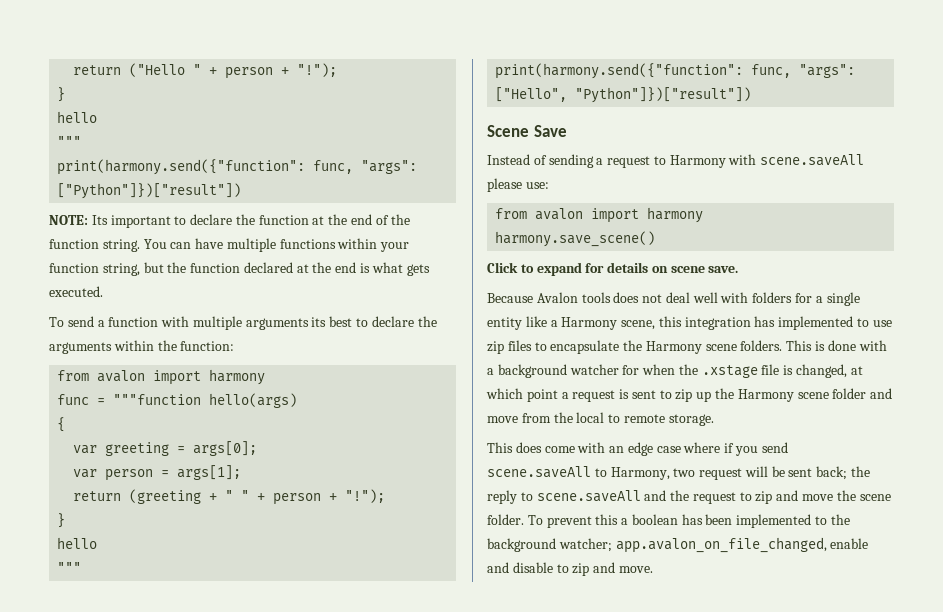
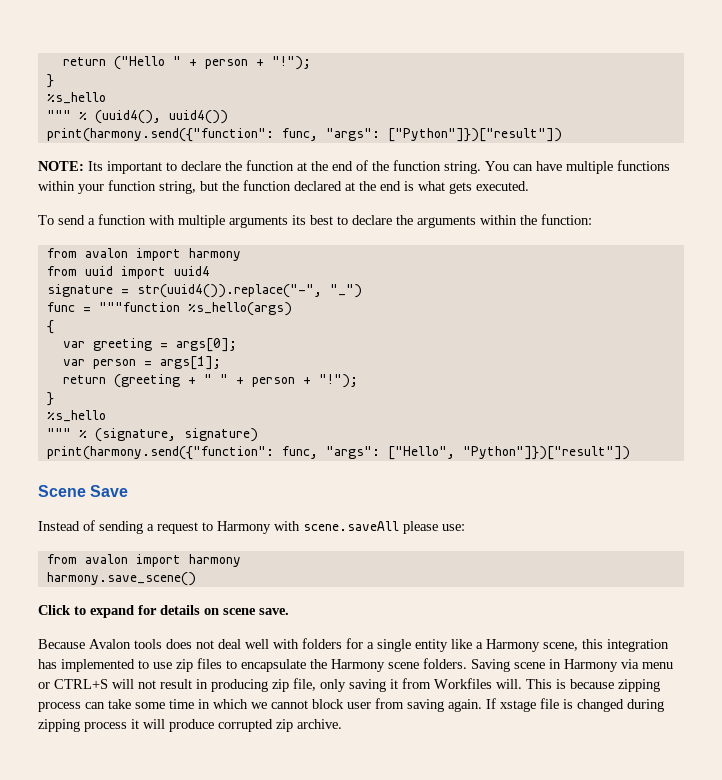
  return ("Hello " + person + "!");
  }
- hello
- """
+ %s_hello
+ """ % (uuid4(), uuid4())
+ from uuid import uuid4
+ signature = str(uuid4()).replace("-", "_")
- func = """function hello(args)
+ func = """function %s_hello(args)
  return (greeting + " " + person + "!");
  }
- hello
- """
+ %s_hello
+ """ % (signature, signature)
- This is done with a background watcher for when the .xstage file is changed, at which point a request is sent to zip up the Harmony scene folder and move from the local to remote storage.
- This does come with an edge case where if you send scene.saveAll to Harmony, two request will be sent back; the reply to scene.saveAll and the request to zip and move the scene folder. To prevent this a boolean has been implemented to the background watcher; app.avalon_on_file_changed, enable and disable to zip and move.
+ Saving scene in Harmony via menu or CTRL+S will not result in producing zip file, only saving it from Workfiles will. This is because zipping process can take some time in which we cannot block user from saving again. If xstage file is changed during zipping process it will produce corrupted zip archive.

